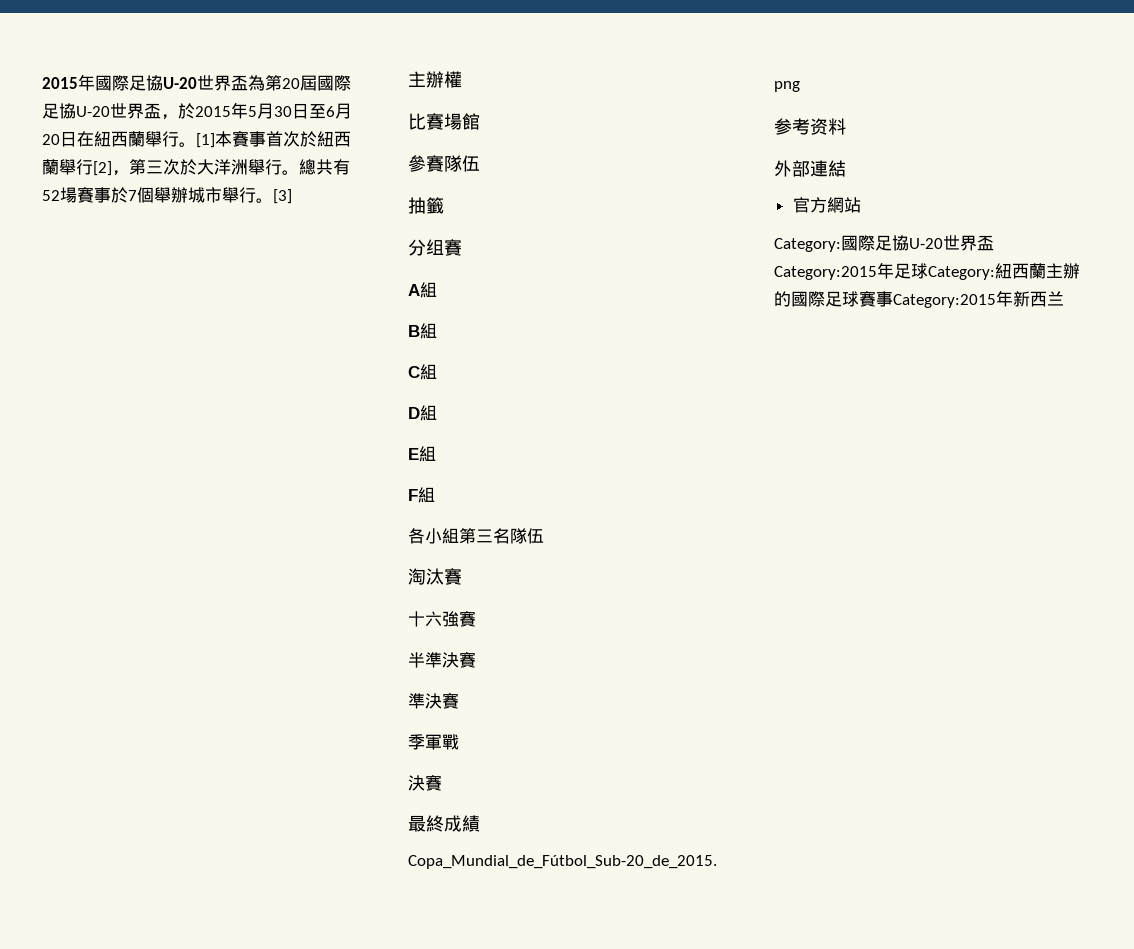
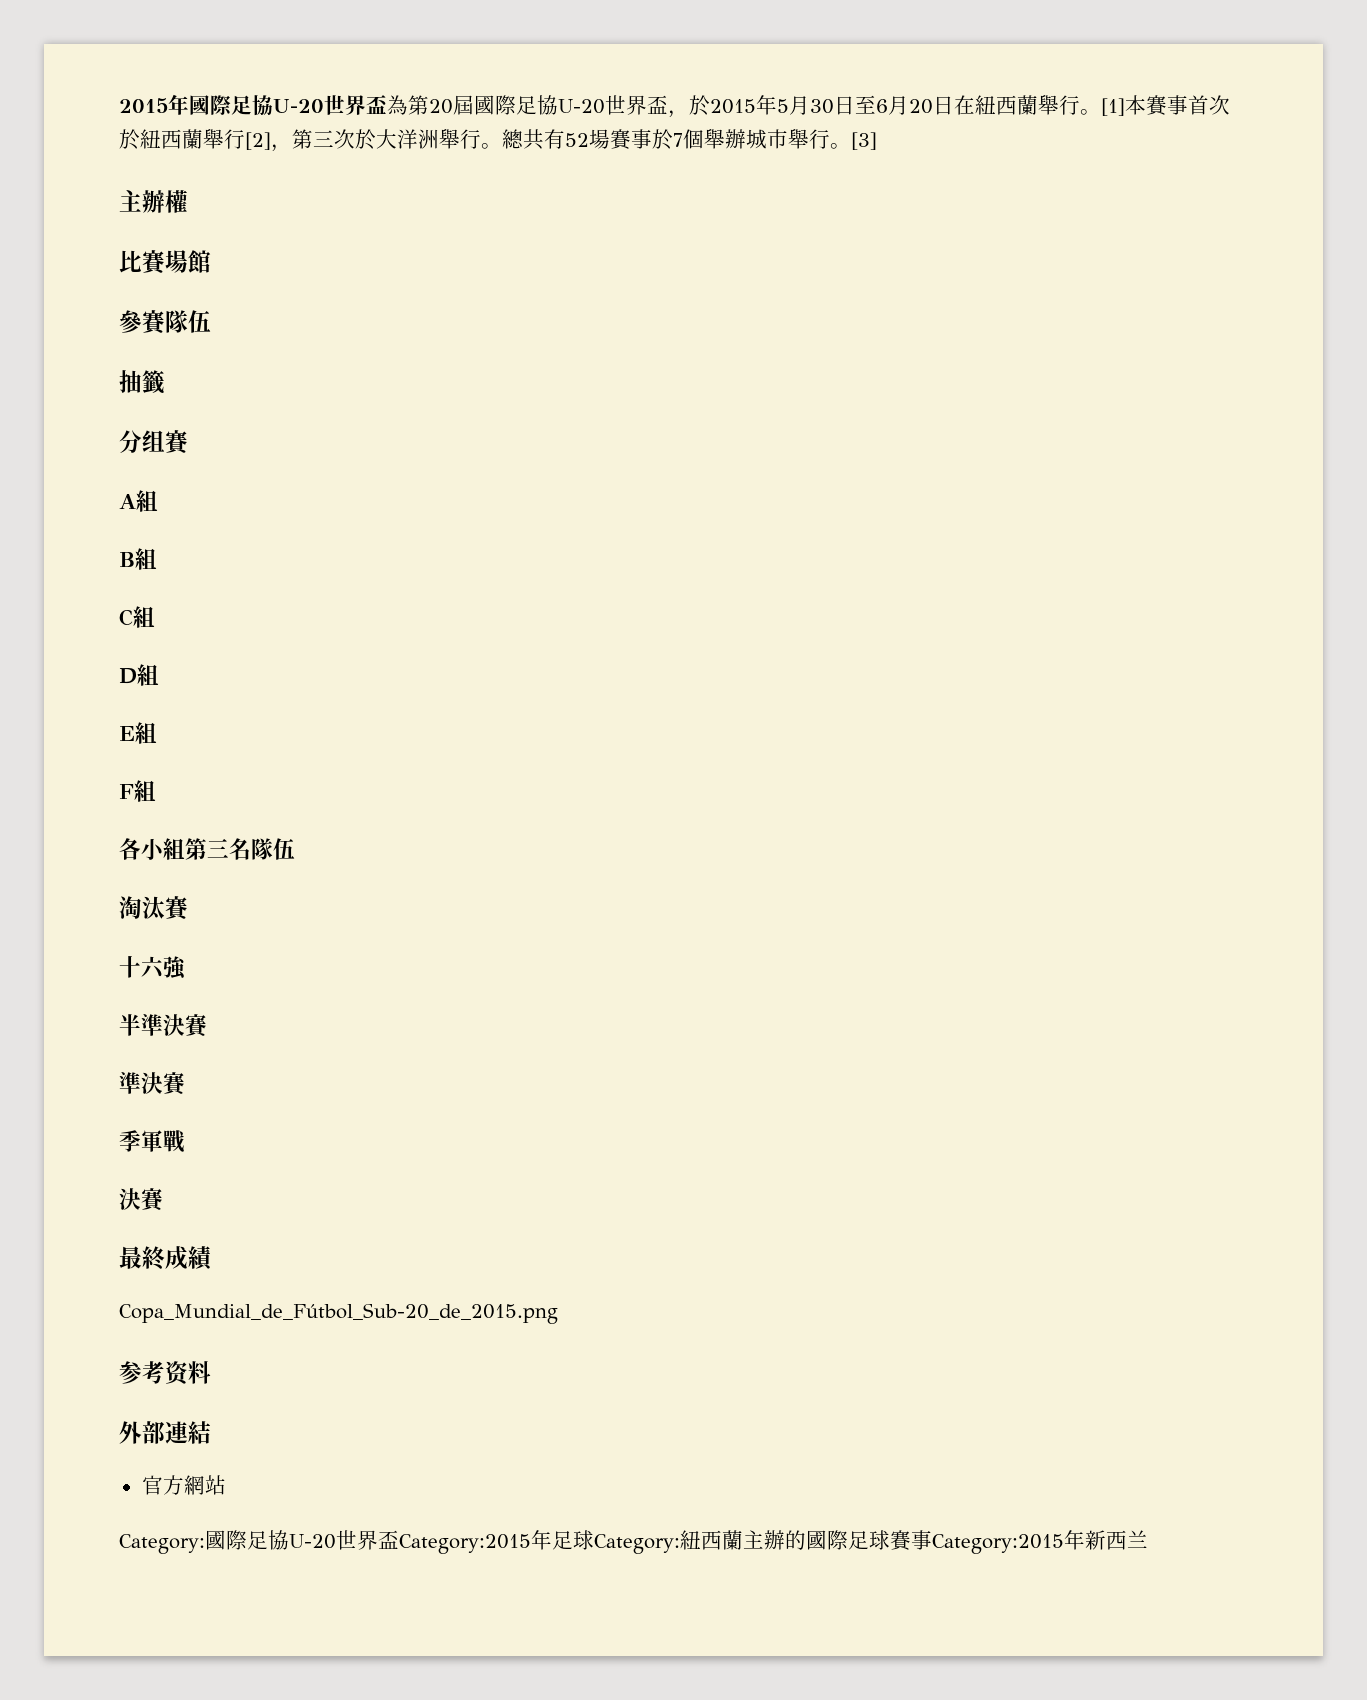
- 十六強賽
+ 十六強

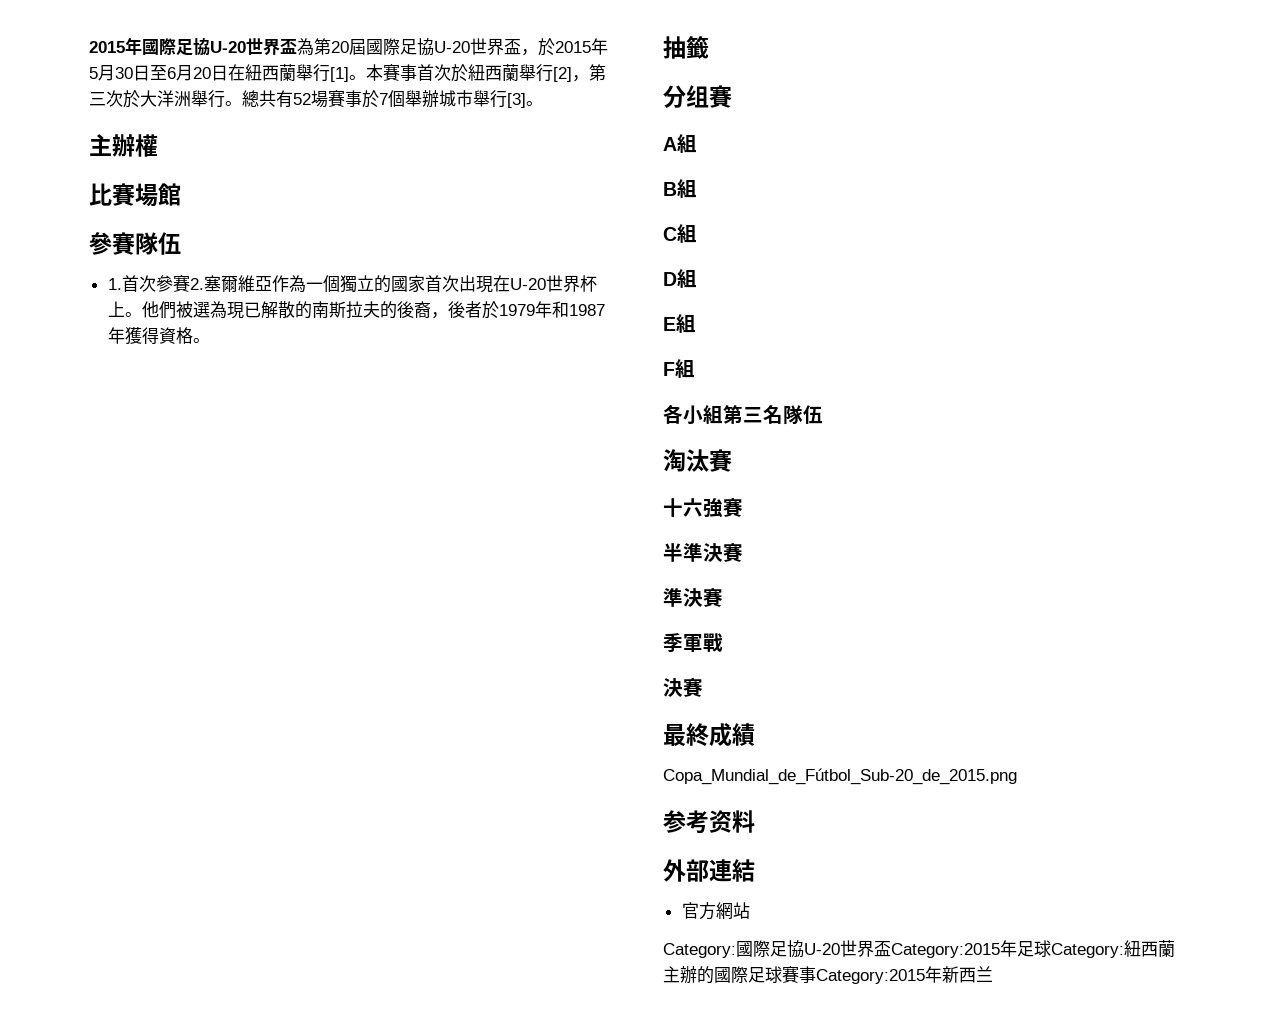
- 2015年國際足協U-20世界盃為第20屆國際足協U-20世界盃，於2015年5月30日至6月20日在紐西蘭舉行。[1]本賽事首次於紐西蘭舉行[2]，第三次於大洋洲舉行。
+ 2015年國際足協U-20世界盃為第20屆國際足協U-20世界盃，於2015年5月30日至6月20日在紐西蘭舉行[1]。本賽事首次於紐西蘭舉行[2]，第三次於大洋洲舉行。
- 總共有52場賽事於7個舉辦城市舉行。[3]
+ 總共有52場賽事於7個舉辦城市舉行[3]。
+ 1.首次參賽2.塞爾維亞作為一個獨立的國家首次出現在U-20世界杯上。他們被選為現已解散的南斯拉夫的後裔，後者於1979年和1987年獲得資格。
- 十六強
+ 十六強賽

